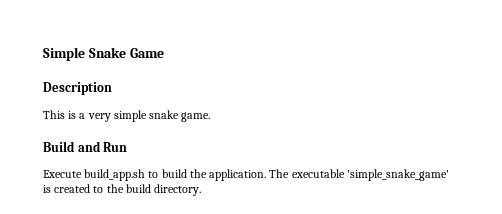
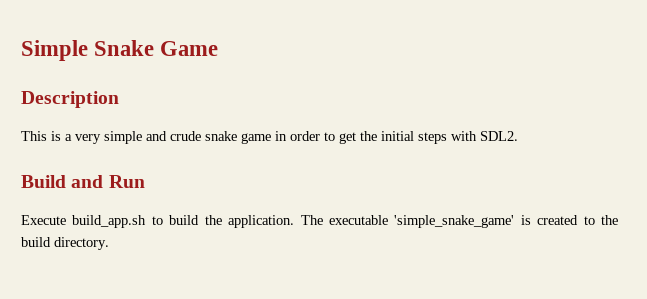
- This is a very simple snake game.
+ This is a very simple and crude snake game in order to get the initial steps with SDL2.

